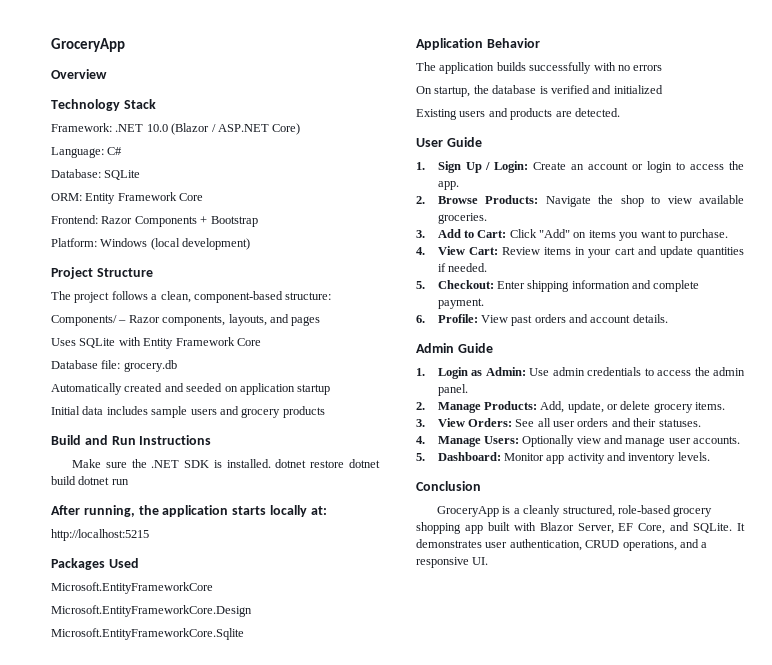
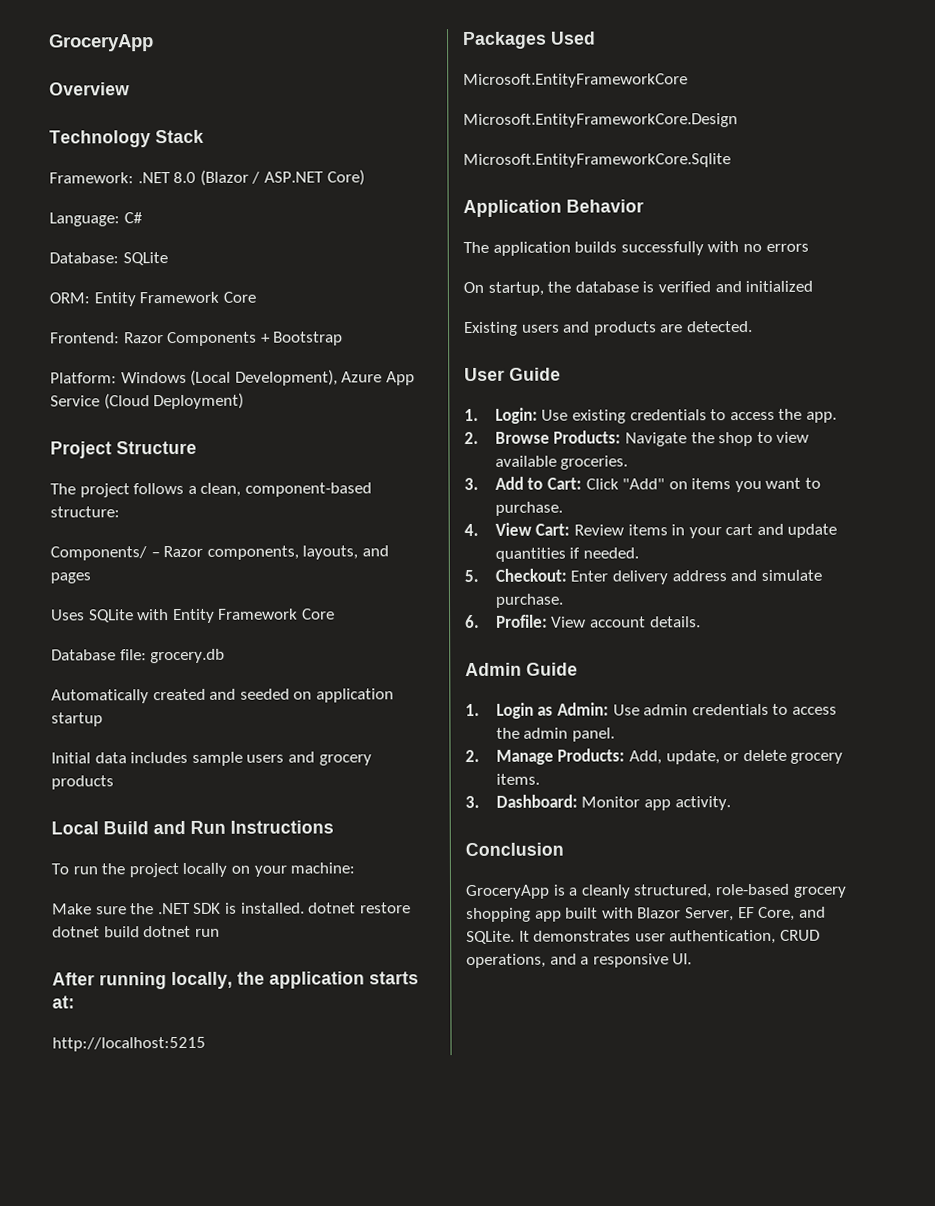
- Framework: .NET 10.0 (Blazor / ASP.NET Core)
+ Framework: .NET 8.0 (Blazor / ASP.NET Core)
- Platform: Windows (local development)
+ Platform: Windows (Local Development), Azure App Service (Cloud Deployment)
- Build and Run Instructions
+ Local Build and Run Instructions
+ To run the project locally on your machine:
- After running, the application starts locally at:
+ After running locally, the application starts at:
- 1. Sign Up / Login: Create an account or login to access the app.
+ 1. Login: Use existing credentials to access the app.
- 5. Checkout: Enter shipping information and complete payment.
+ 5. Checkout: Enter delivery address and simulate purchase.
- 6. Profile: View past orders and account details.
+ 6. Profile: View account details.
- 3. View Orders: See all user orders and their statuses.
- 4. Manage Users: Optionally view and manage user accounts.
- 5. Dashboard: Monitor app activity and inventory levels.
+ 3. Dashboard: Monitor app activity.

